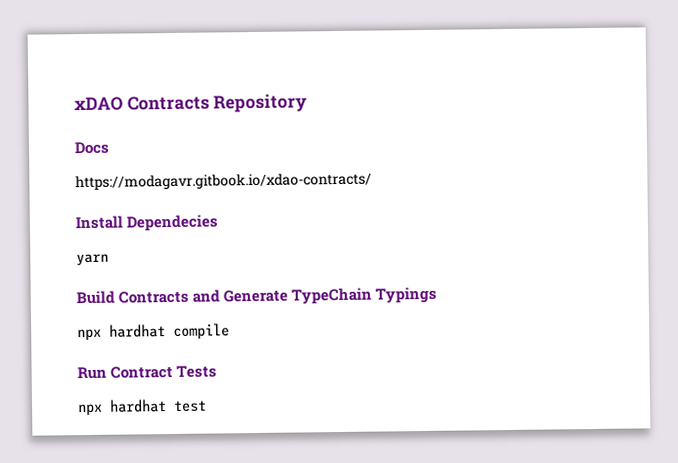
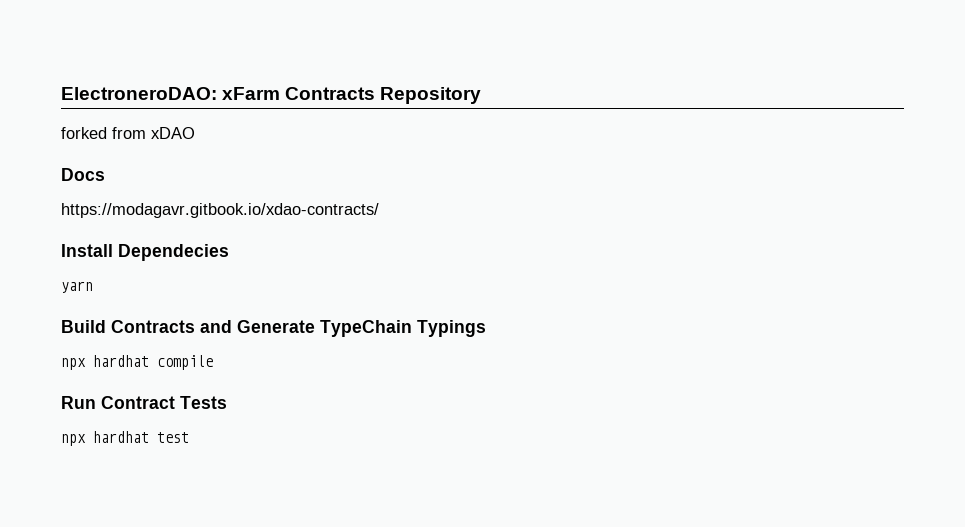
- xDAO Contracts Repository
+ ElectroneroDAO: xFarm Contracts Repository
+ forked from xDAO

